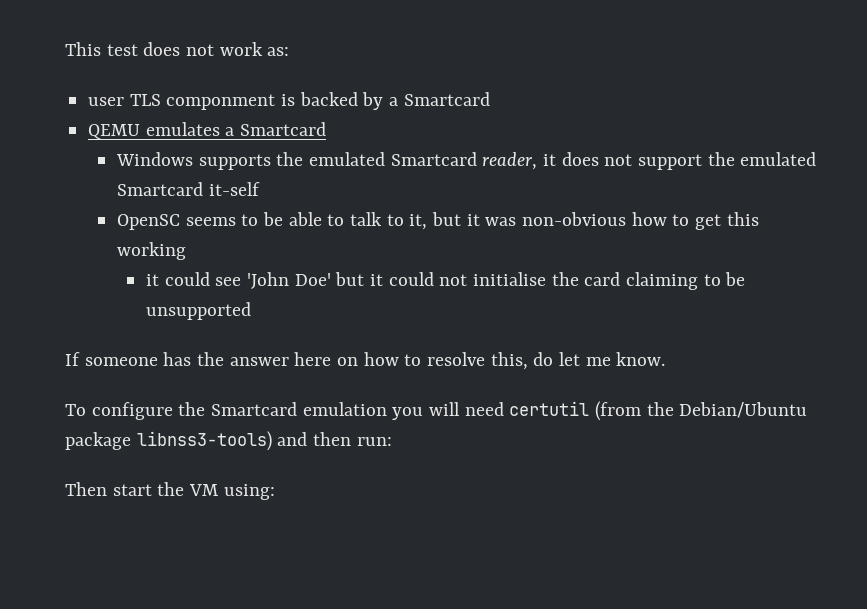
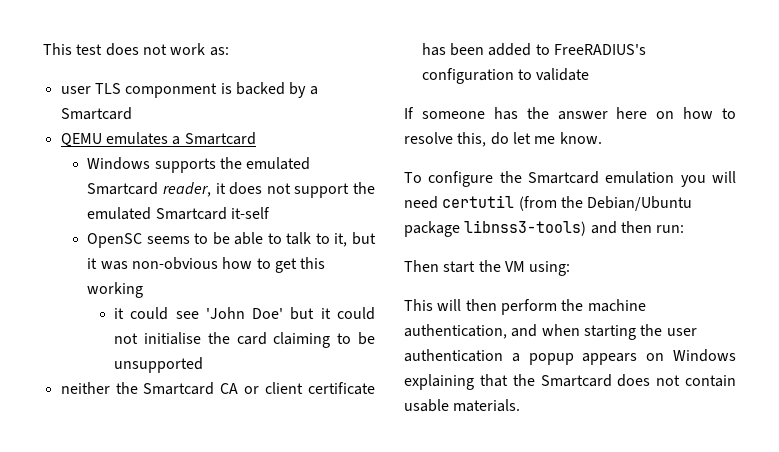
+ neither the Smartcard CA or client certificate has been added to FreeRADIUS's configuration to validate
+ This will then perform the machine authentication, and when starting the user authentication a popup appears on Windows explaining that the Smartcard does not contain usable materials.

